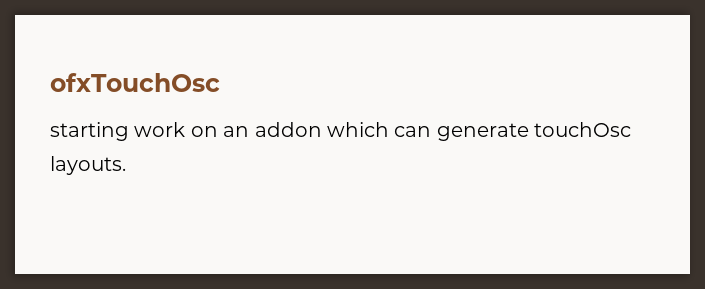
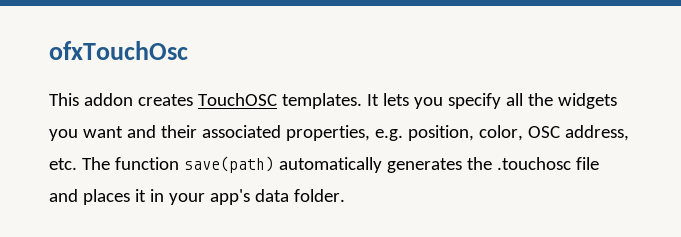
- starting work on an addon which can generate touchOsc layouts.
+ This addon creates TouchOSC templates. It lets you specify all the widgets you want and their associated properties, e.g. position, color, OSC address, etc. The function save(path) automatically generates the .touchosc file and places it in your app's data folder.

